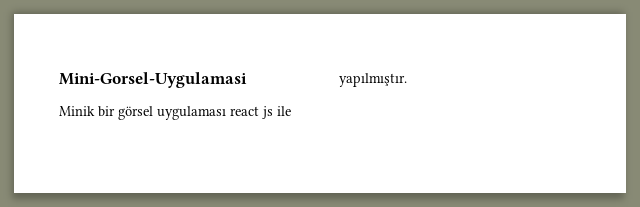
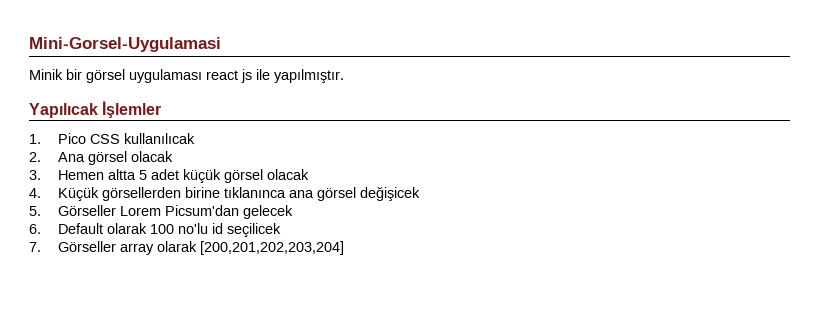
+ Yapılıcak İşlemler
+ 1. Pico CSS kullanılıcak
+ 2. Ana görsel olacak
+ 3. Hemen altta 5 adet küçük görsel olacak
+ 4. Küçük görsellerden birine tıklanınca ana görsel değişicek
+ 5. Görseller Lorem Picsum'dan gelecek
+ 6. Default olarak 100 no'lu id seçilicek
+ 7. Görseller array olarak [200,201,202,203,204]

